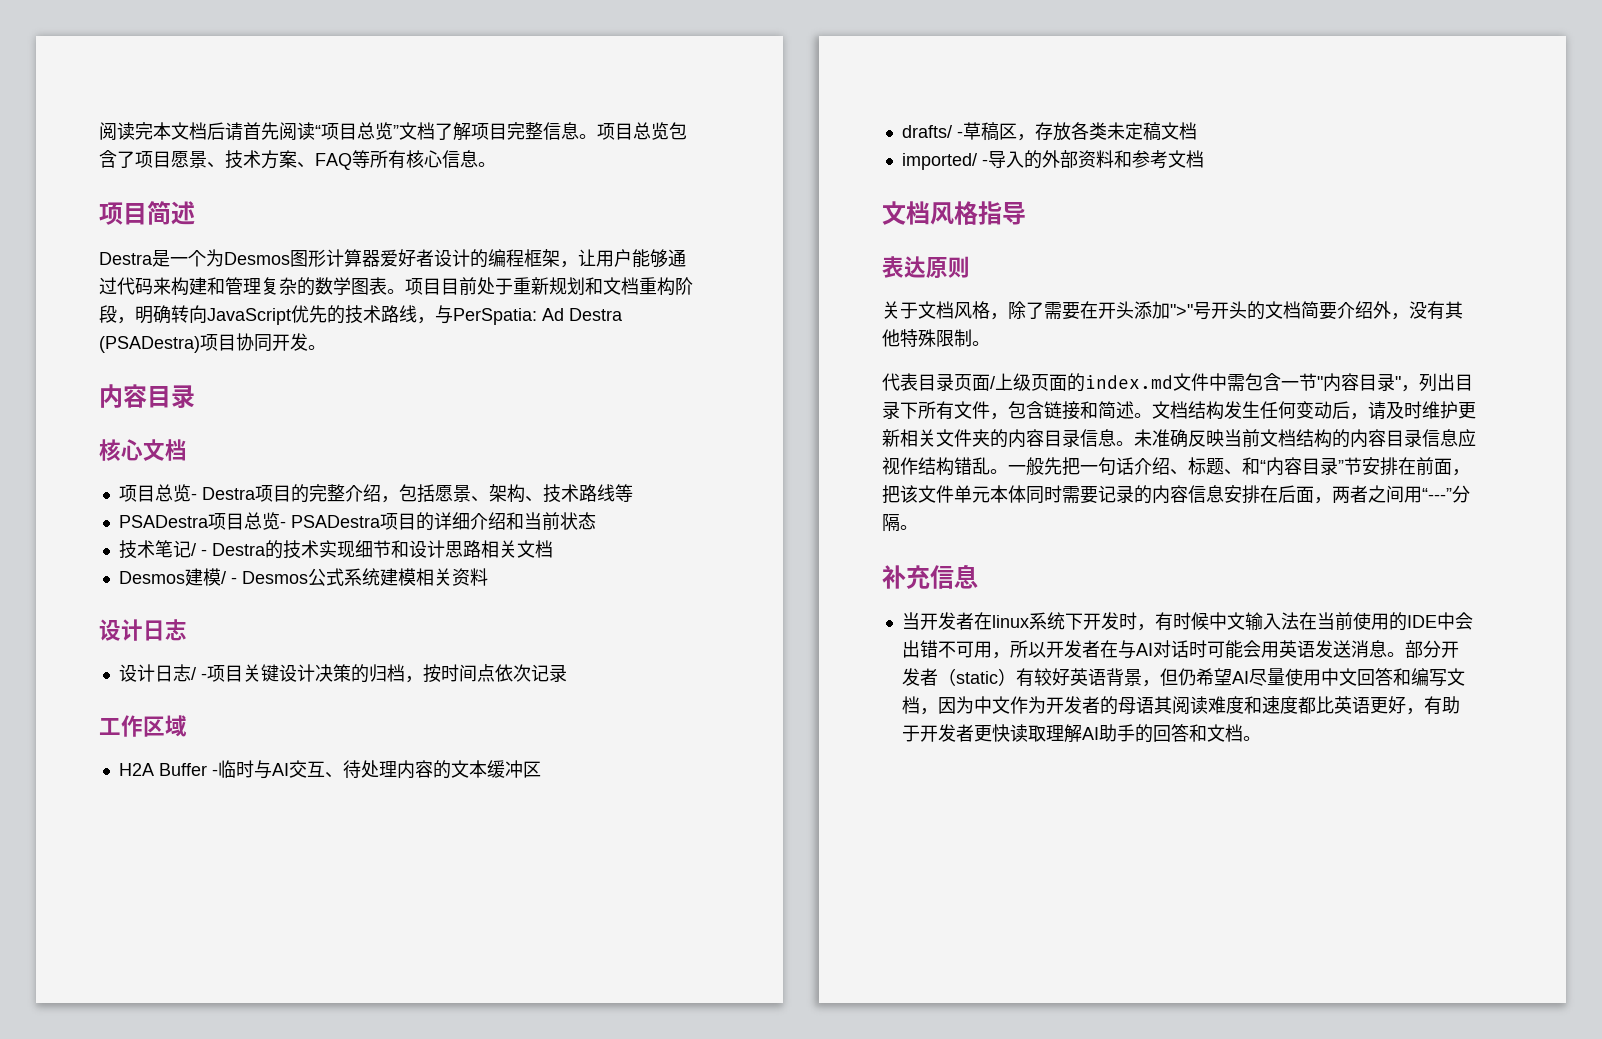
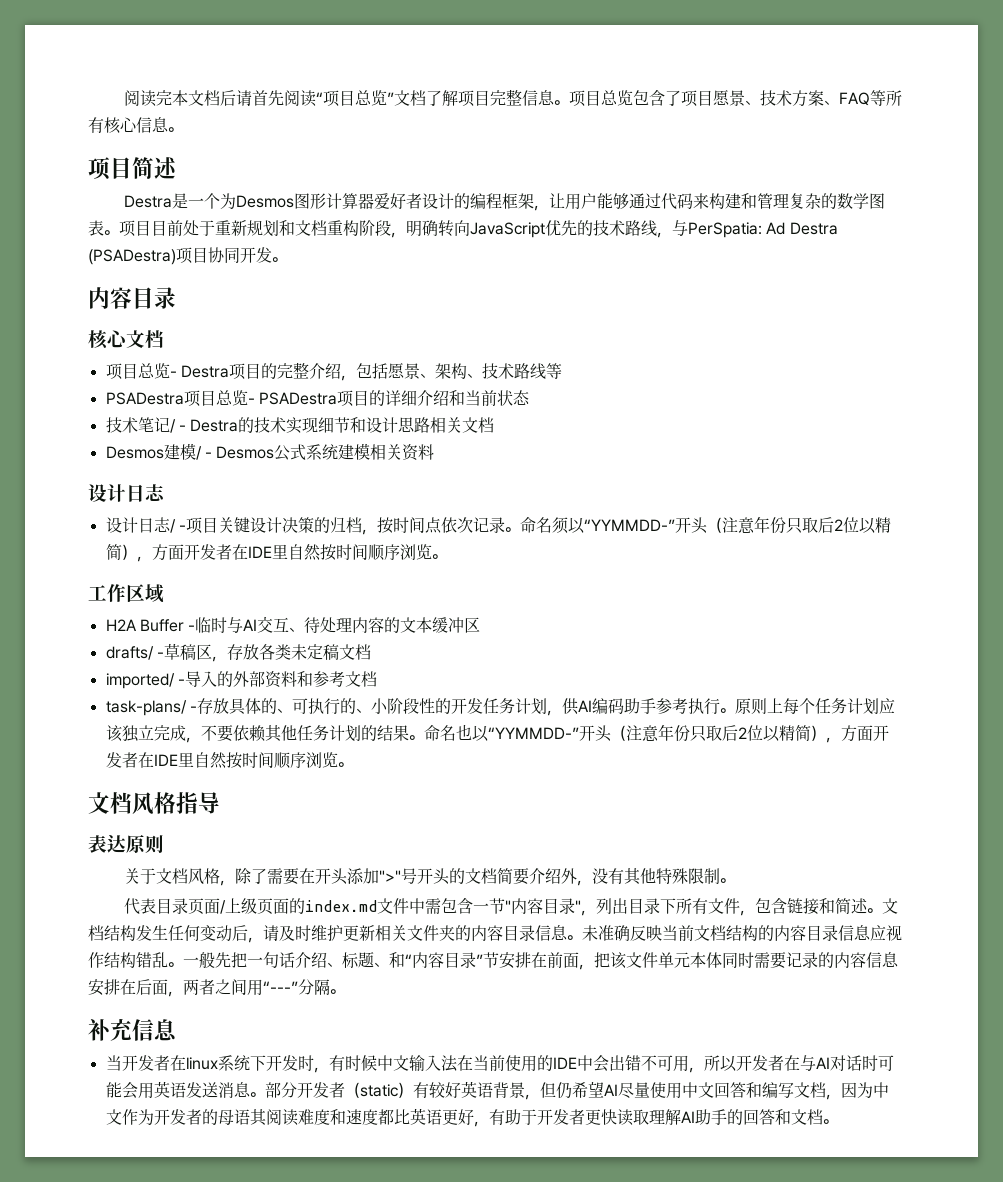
- 设计日志/ -项目关键设计决策的归档，按时间点依次记录
+ 设计日志/ -项目关键设计决策的归档，按时间点依次记录。命名须以“YYMMDD-”开头（注意年份只取后2位以精简），方面开发者在IDE里自然按时间顺序浏览。
+ task-plans/ -存放具体的、可执行的、小阶段性的开发任务计划，供AI编码助手参考执行。原则上每个任务计划应该独立完成，不要依赖其他任务计划的结果。命名也以“YYMMDD-”开头（注意年份只取后2位以精简），方面开发者在IDE里自然按时间顺序浏览。

